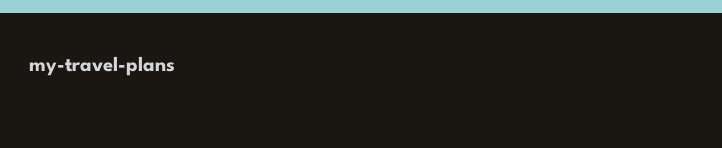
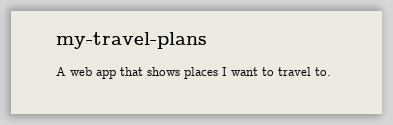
+ A web app that shows places I want to travel to.

